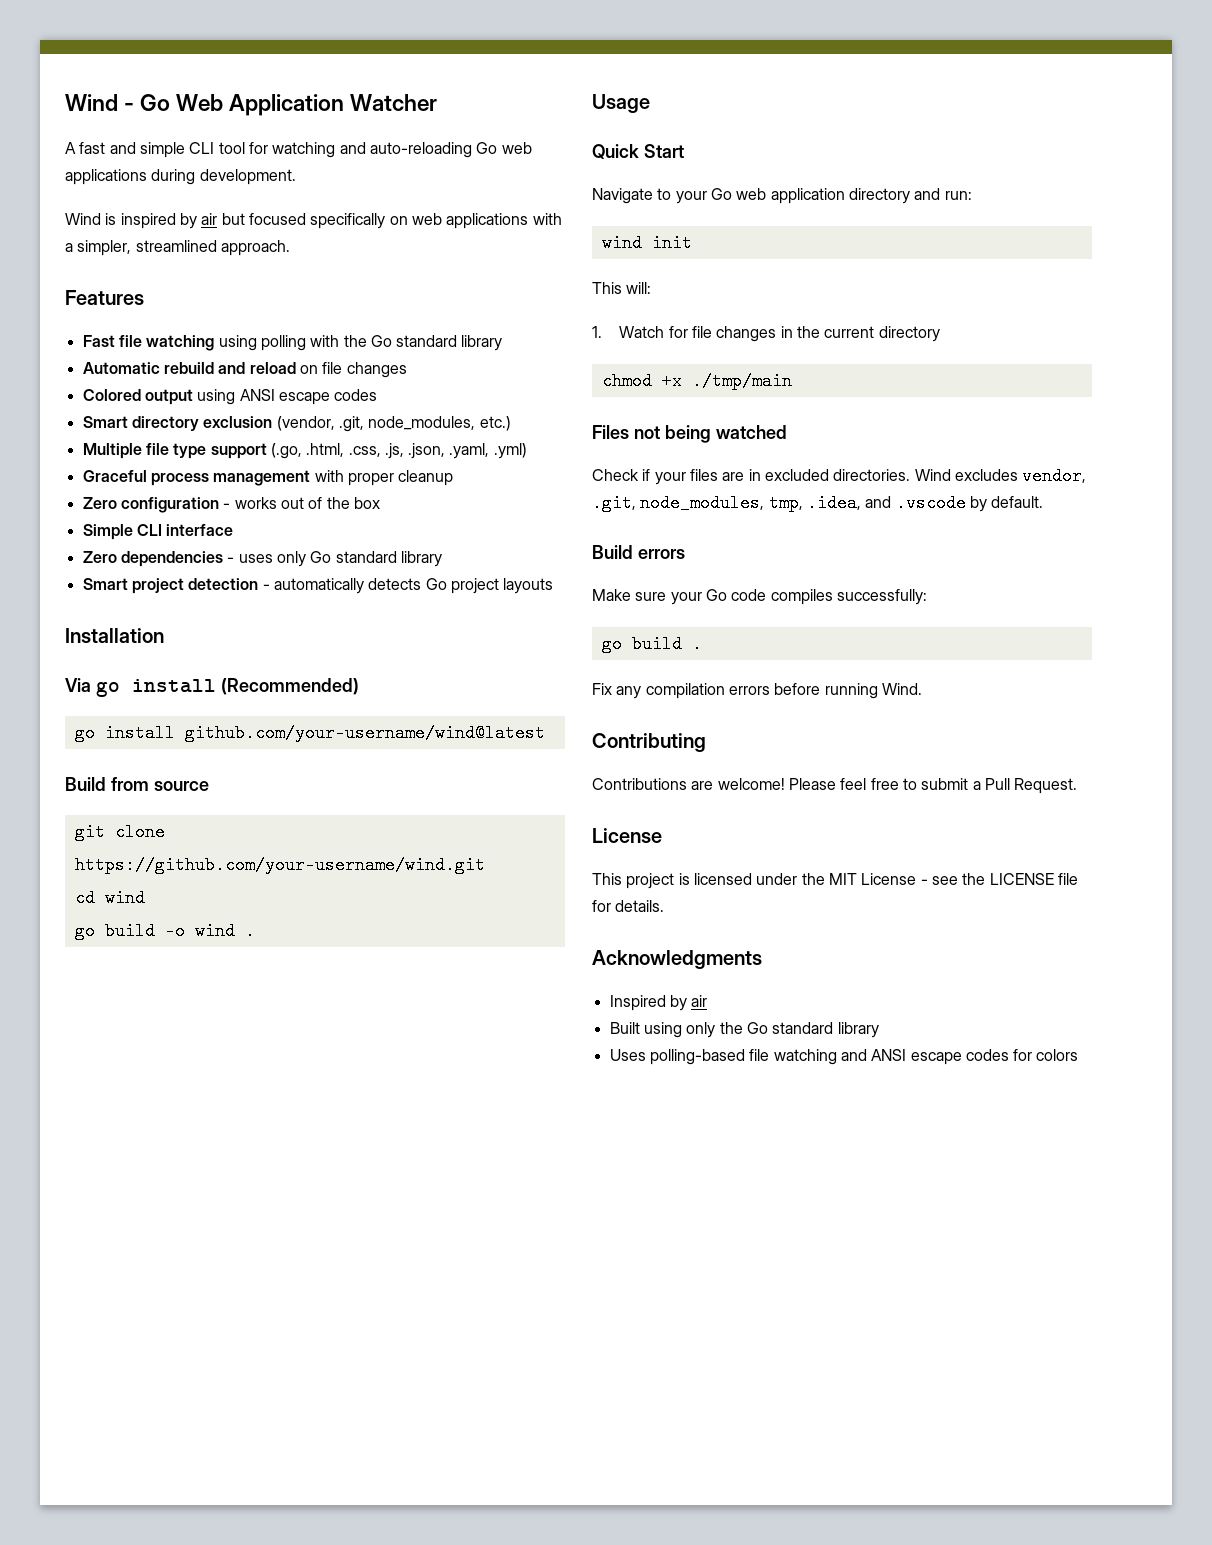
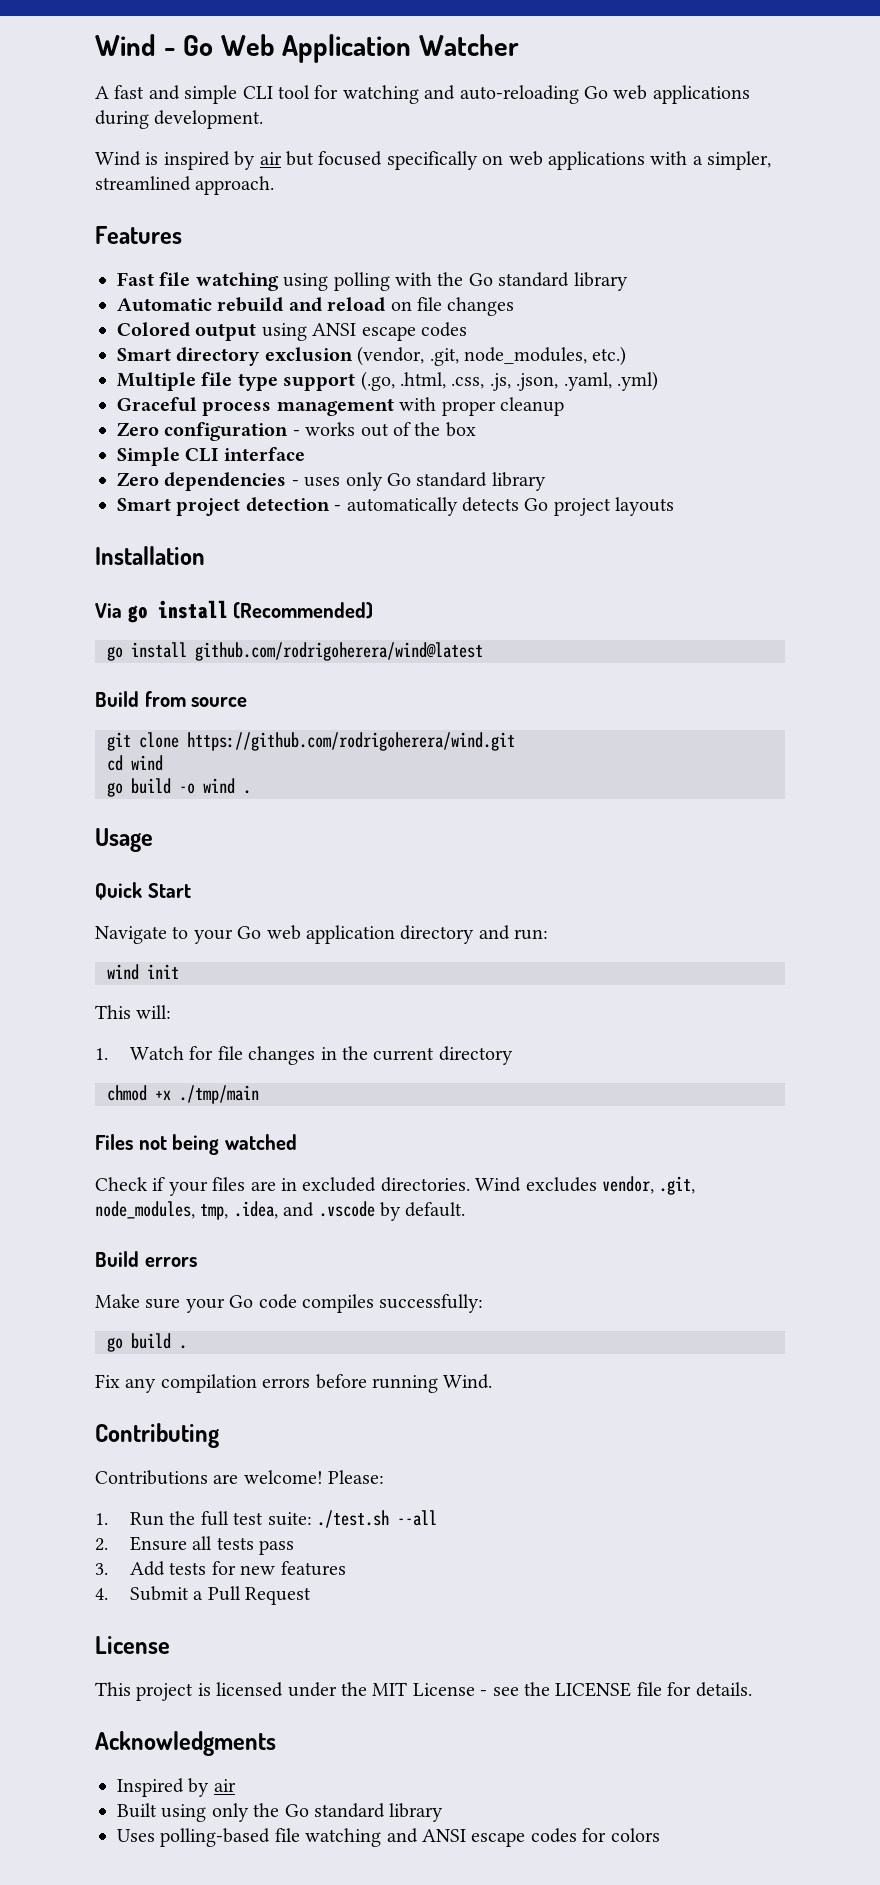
- go install github.com/your-username/wind@latest
+ go install github.com/rodrigoherera/wind@latest
- git clone https://github.com/your-username/wind.git
+ git clone https://github.com/rodrigoherera/wind.git
- Please feel free to submit a Pull Request.
+ Please:
+ 1. Run the full test suite: ./test.sh --all
+ 2. Ensure all tests pass
+ 3. Add tests for new features
+ 4. Submit a Pull Request

